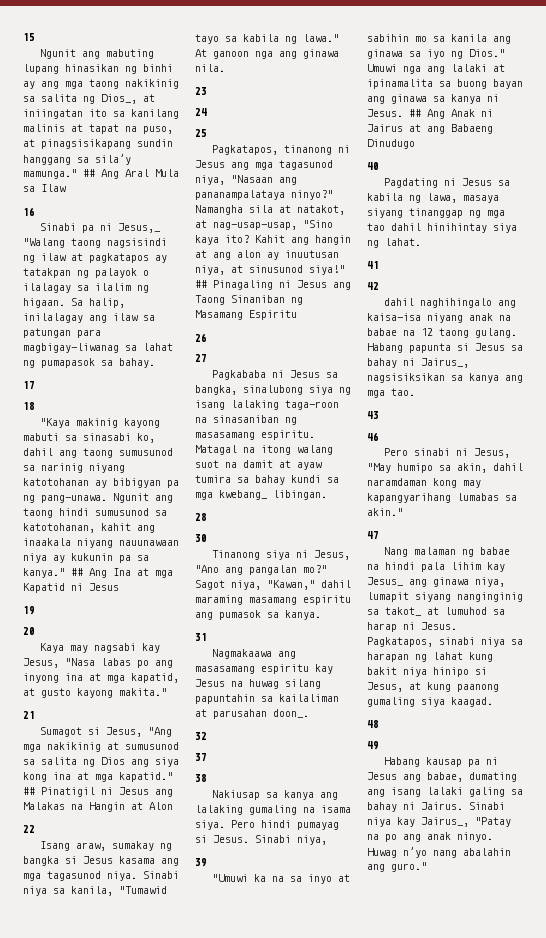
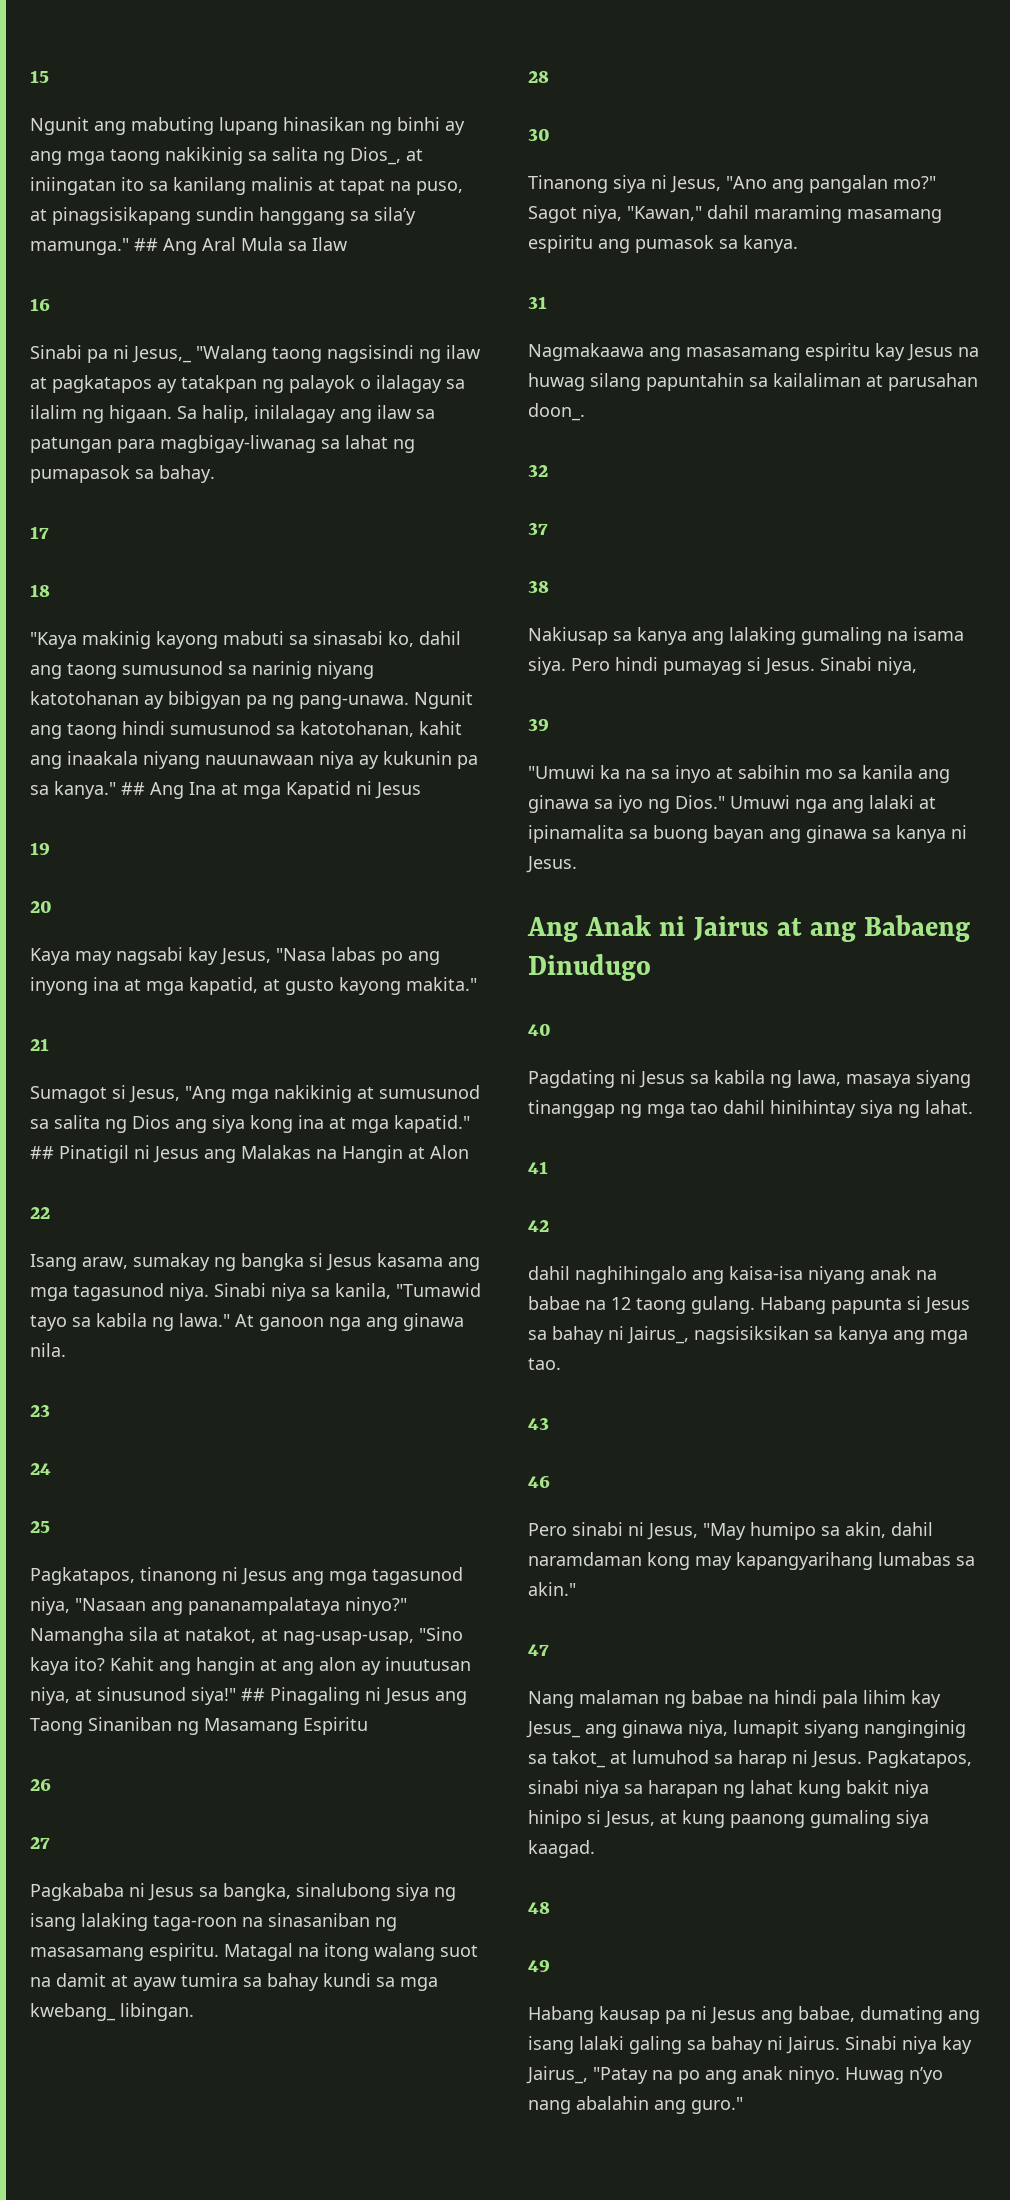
- Umuwi nga ang lalaki at ipinamalita sa buong bayan ang ginawa sa kanya ni Jesus. ## Ang Anak ni Jairus at ang Babaeng Dinudugo
+ Umuwi nga ang lalaki at ipinamalita sa buong bayan ang ginawa sa kanya ni Jesus.
+ Ang Anak ni Jairus at ang Babaeng Dinudugo

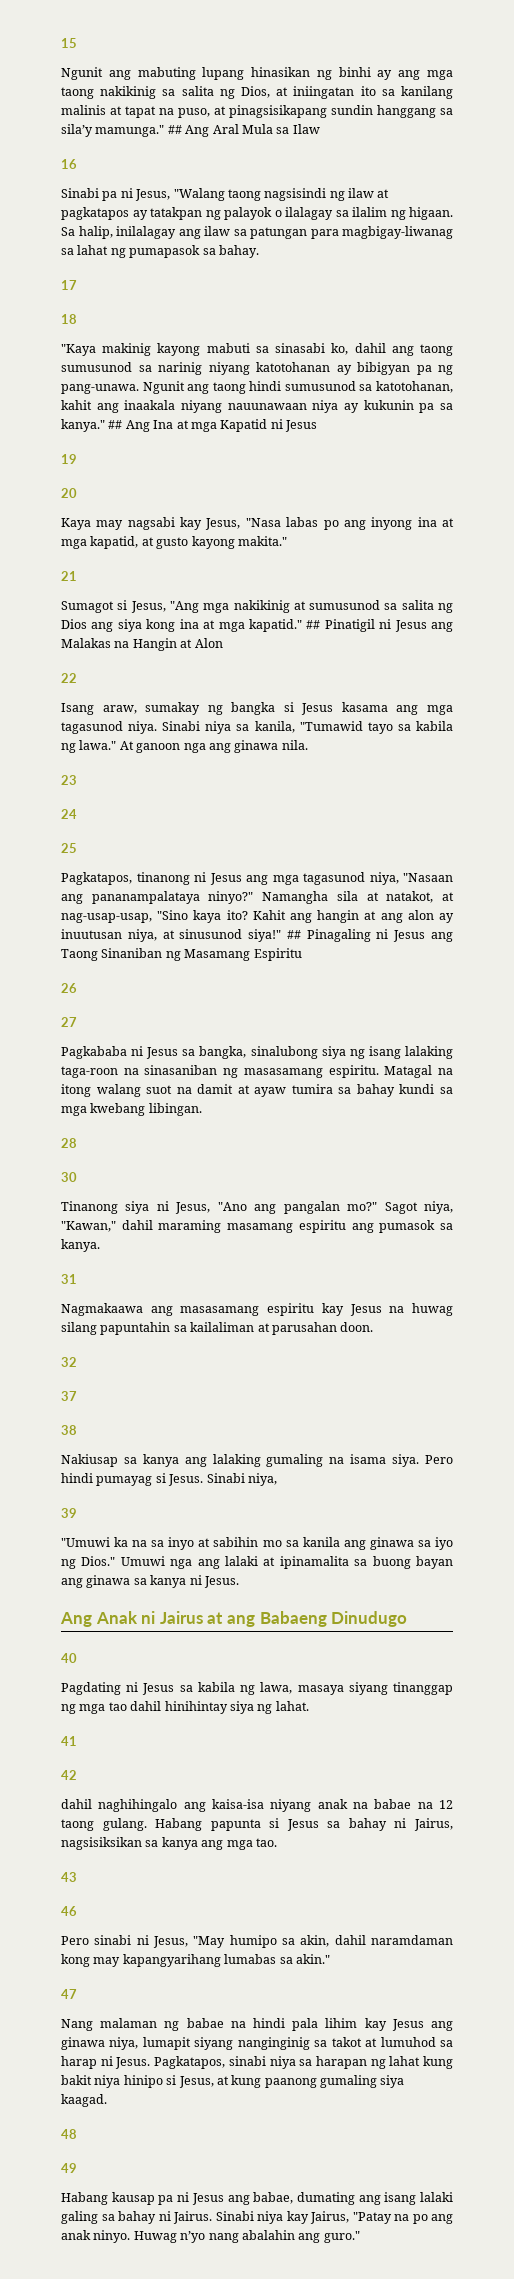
- Ngunit ang mabuting lupang hinasikan ng binhi ay ang mga taong nakikinig sa salita ng Dios_, at iniingatan ito sa kanilang malinis at tapat na puso, at pinagsisikapang sundin hanggang sa silaʼy mamunga."
+ Ngunit ang mabuting lupang hinasikan ng binhi ay ang mga taong nakikinig sa salita ng Dios, at iniingatan ito sa kanilang malinis at tapat na puso, at pinagsisikapang sundin hanggang sa silaʼy mamunga."
- Sinabi pa ni Jesus,_ "Walang taong nagsisindi ng ilaw at pagkatapos ay tatakpan ng palayok o ilalagay sa ilalim ng higaan.
+ Sinabi pa ni Jesus, "Walang taong nagsisindi ng ilaw at pagkatapos ay tatakpan ng palayok o ilalagay sa ilalim ng higaan.
- Matagal na itong walang suot na damit at ayaw tumira sa bahay kundi sa mga kwebang_ libingan.
+ Matagal na itong walang suot na damit at ayaw tumira sa bahay kundi sa mga kwebang libingan.
- Nagmakaawa ang masasamang espiritu kay Jesus na huwag silang papuntahin sa kailaliman at parusahan doon_.
+ Nagmakaawa ang masasamang espiritu kay Jesus na huwag silang papuntahin sa kailaliman at parusahan doon.
- Habang papunta si Jesus sa bahay ni Jairus_, nagsisiksikan sa kanya ang mga tao.
+ Habang papunta si Jesus sa bahay ni Jairus, nagsisiksikan sa kanya ang mga tao.
- Nang malaman ng babae na hindi pala lihim kay Jesus_ ang ginawa niya, lumapit siyang nanginginig sa takot_ at lumuhod sa harap ni Jesus.
+ Nang malaman ng babae na hindi pala lihim kay Jesus ang ginawa niya, lumapit siyang nanginginig sa takot at lumuhod sa harap ni Jesus.
- Sinabi niya kay Jairus_, "Patay na po ang anak ninyo.
+ Sinabi niya kay Jairus, "Patay na po ang anak ninyo.

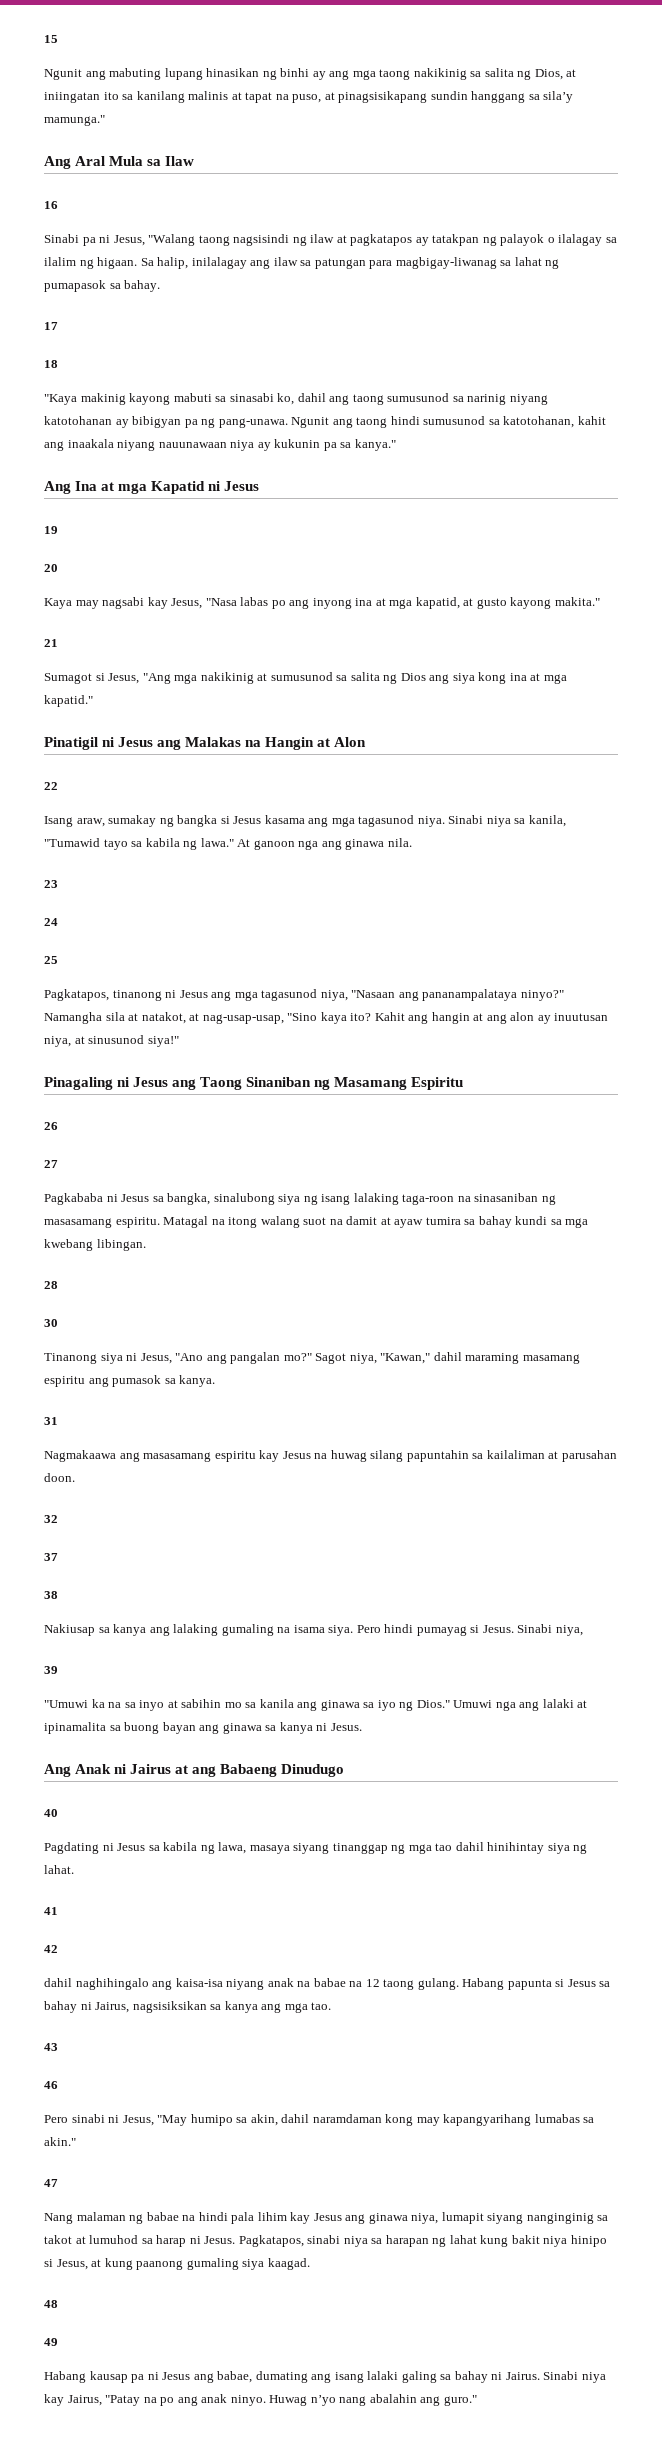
- Ngunit ang mabuting lupang hinasikan ng binhi ay ang mga taong nakikinig sa salita ng Dios, at iniingatan ito sa kanilang malinis at tapat na puso, at pinagsisikapang sundin hanggang sa silaʼy mamunga." ## Ang Aral Mula sa Ilaw
+ Ngunit ang mabuting lupang hinasikan ng binhi ay ang mga taong nakikinig sa salita ng Dios, at iniingatan ito sa kanilang malinis at tapat na puso, at pinagsisikapang sundin hanggang sa silaʼy mamunga."
+ Ang Aral Mula sa Ilaw
- Ngunit ang taong hindi sumusunod sa katotohanan, kahit ang inaakala niyang nauunawaan niya ay kukunin pa sa kanya." ## Ang Ina at mga Kapatid ni Jesus
+ Ngunit ang taong hindi sumusunod sa katotohanan, kahit ang inaakala niyang nauunawaan niya ay kukunin pa sa kanya."
+ Ang Ina at mga Kapatid ni Jesus
- Sumagot si Jesus, "Ang mga nakikinig at sumusunod sa salita ng Dios ang siya kong ina at mga kapatid." ## Pinatigil ni Jesus ang Malakas na Hangin at Alon
+ Sumagot si Jesus, "Ang mga nakikinig at sumusunod sa salita ng Dios ang siya kong ina at mga kapatid."
+ Pinatigil ni Jesus ang Malakas na Hangin at Alon
- Kahit ang hangin at ang alon ay inuutusan niya, at sinusunod siya!" ## Pinagaling ni Jesus ang Taong Sinaniban ng Masamang Espiritu
+ Kahit ang hangin at ang alon ay inuutusan niya, at sinusunod siya!"
+ Pinagaling ni Jesus ang Taong Sinaniban ng Masamang Espiritu

